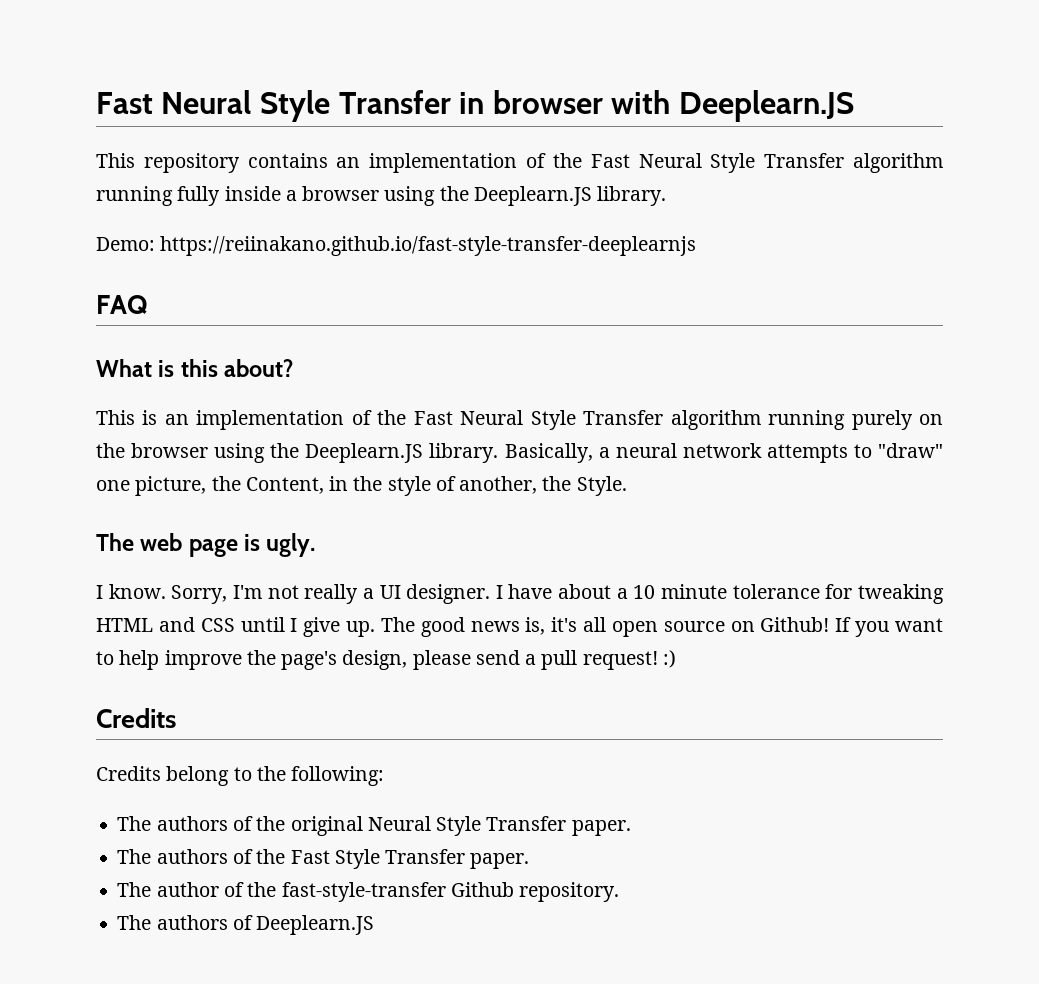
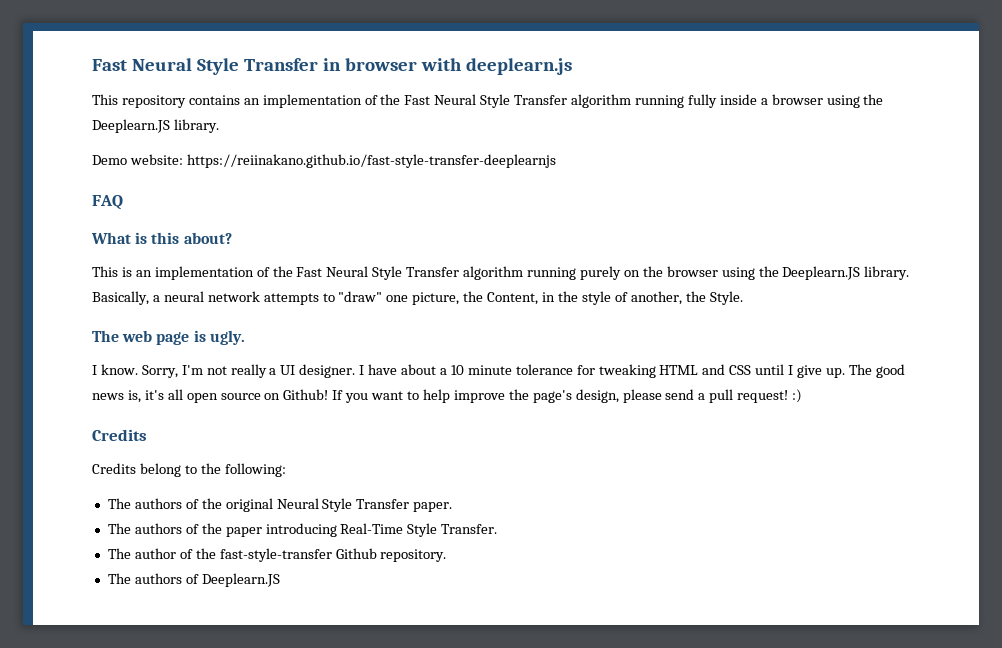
- Fast Neural Style Transfer in browser with Deeplearn.JS
+ Fast Neural Style Transfer in browser with deeplearn.js
- Demo: https://reiinakano.github.io/fast-style-transfer-deeplearnjs
+ Demo website: https://reiinakano.github.io/fast-style-transfer-deeplearnjs
- The authors of the Fast Style Transfer paper.
+ The authors of the paper introducing Real-Time Style Transfer.

